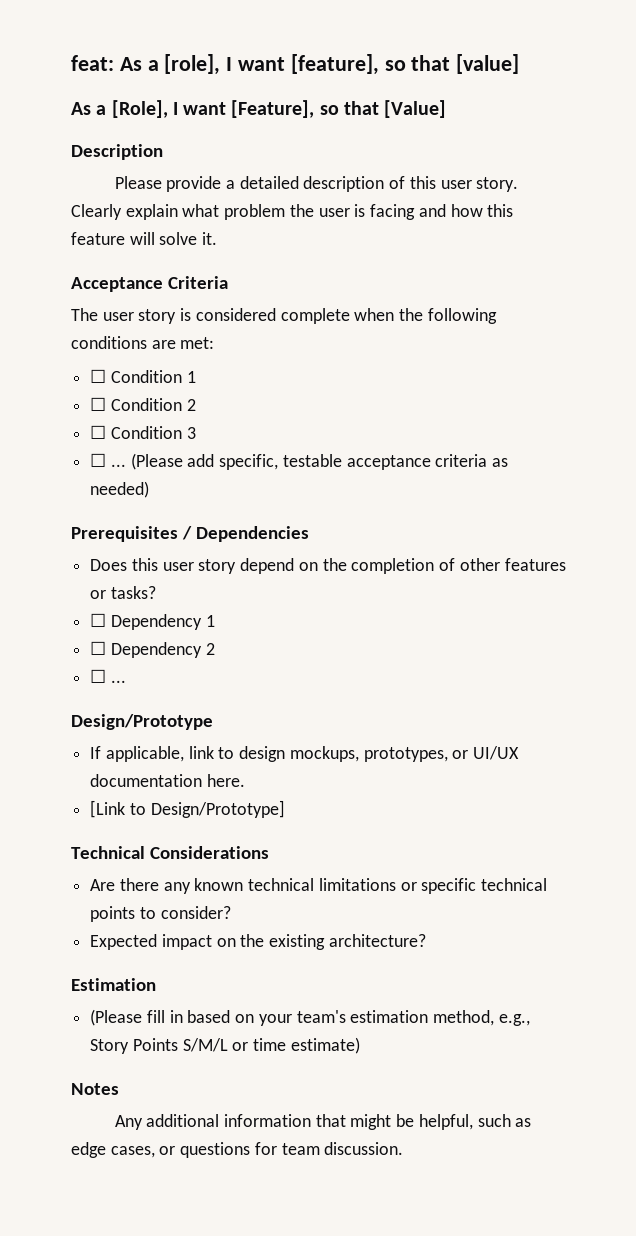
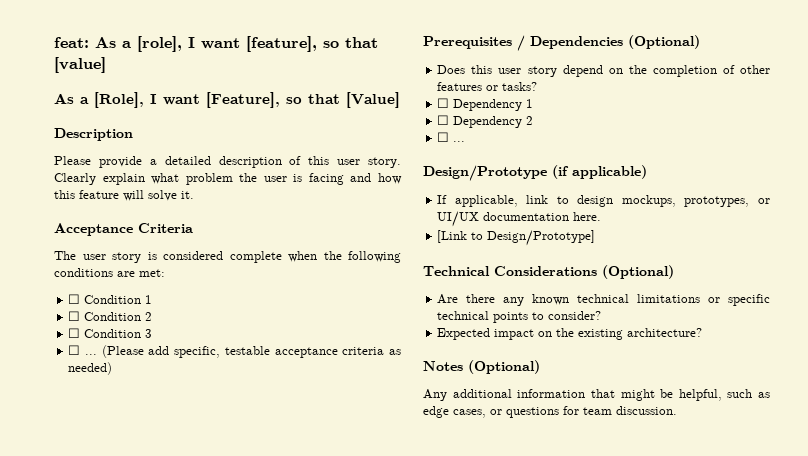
- Prerequisites / Dependencies
+ Prerequisites / Dependencies (Optional)
- Design/Prototype
+ Design/Prototype (if applicable)
- Technical Considerations
+ Technical Considerations (Optional)
- Estimation
- (Please fill in based on your team's estimation method, e.g., Story Points S/M/L or time estimate)
- Notes
+ Notes (Optional)

